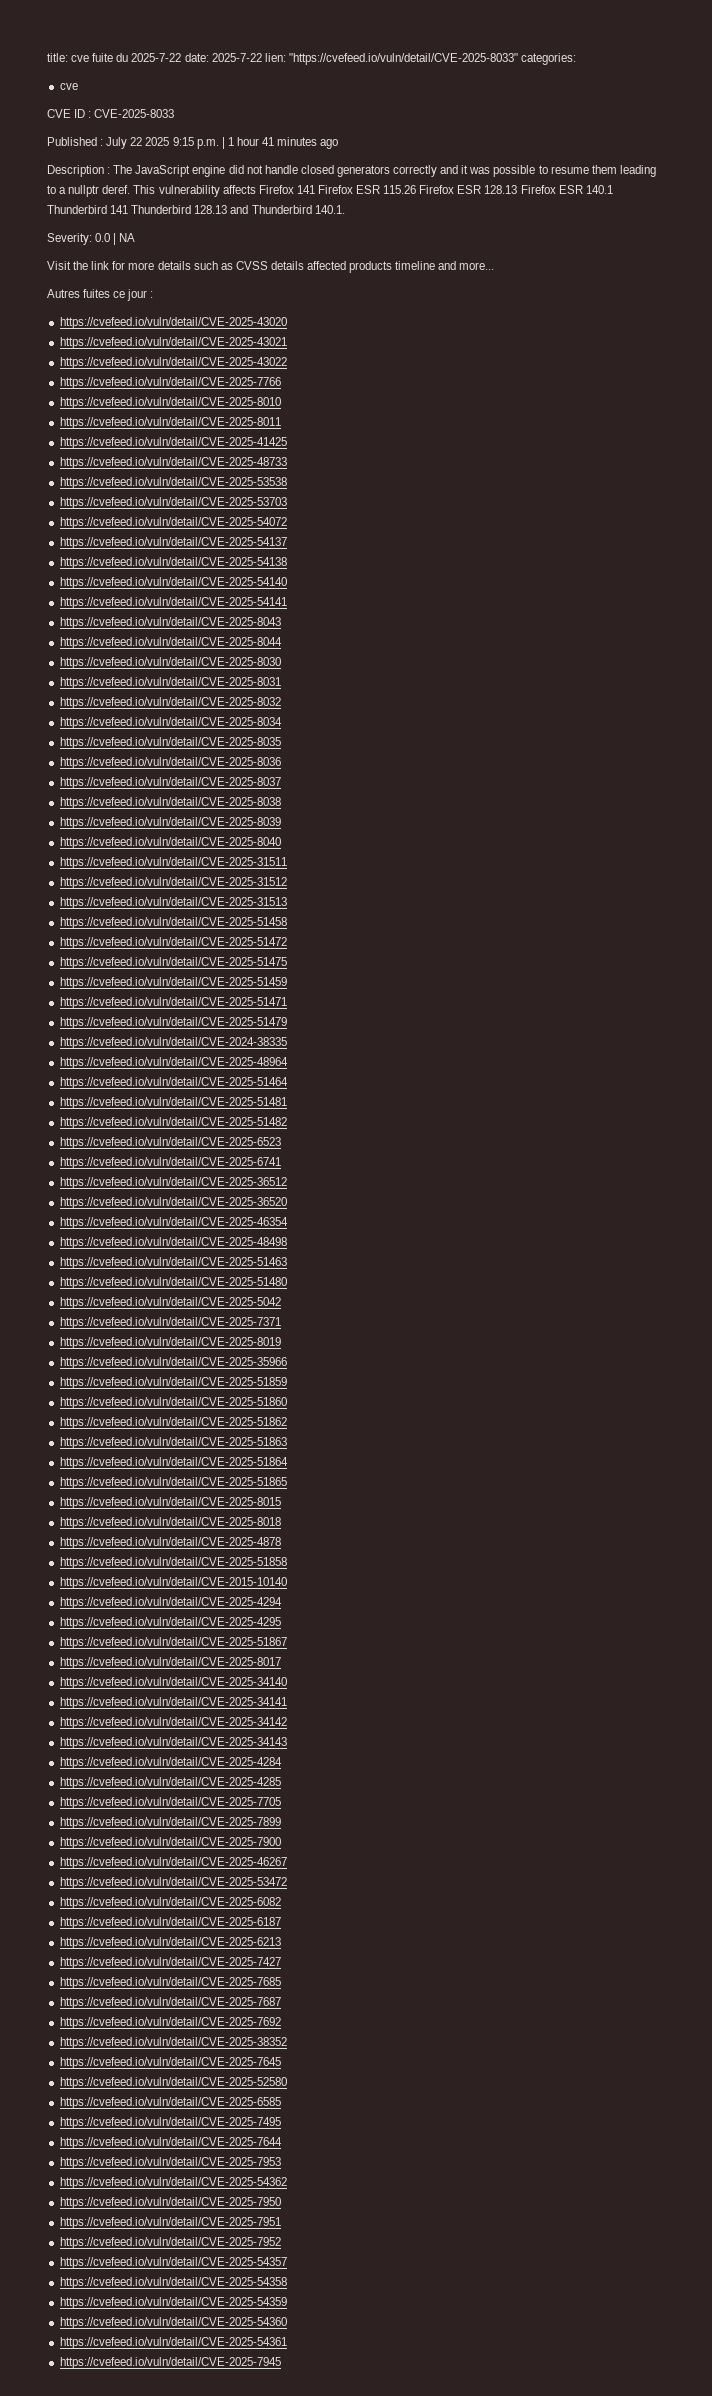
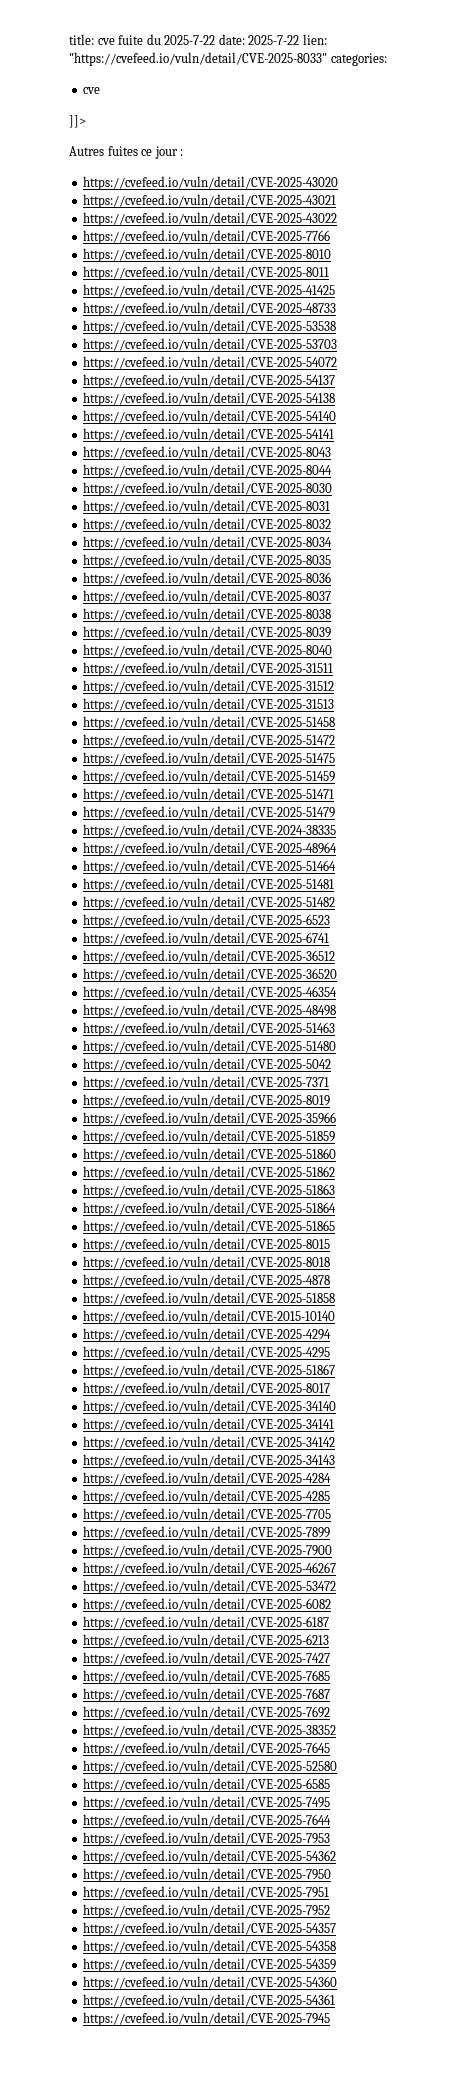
- CVE ID : CVE-2025-8033
- Published : July 22 2025 9:15 p.m. | 1 hour 41 minutes ago
- Description : The JavaScript engine did not handle closed generators correctly and it was possible to resume them leading to a nullptr deref. This vulnerability affects Firefox 141 Firefox ESR 115.26 Firefox ESR 128.13 Firefox ESR 140.1 Thunderbird 141 Thunderbird 128.13 and Thunderbird 140.1.
- Severity: 0.0 | NA
- Visit the link for more details such as CVSS details affected products timeline and more...
+ ]]>

